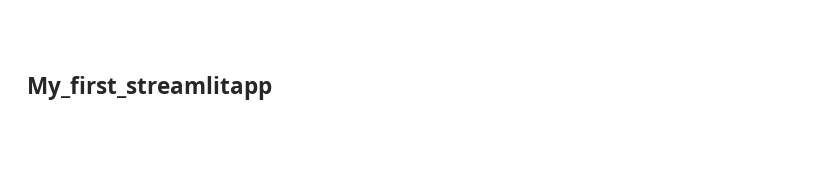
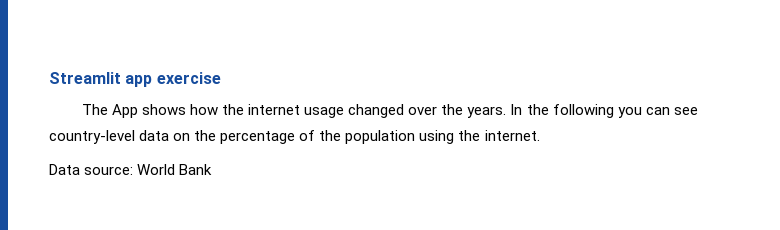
- My_first_streamlitapp
+ Streamlit app exercise
+ The App shows how the internet usage changed over the years. In the following you can see country-level data on the percentage of the population using the internet.
+ Data source: World Bank

